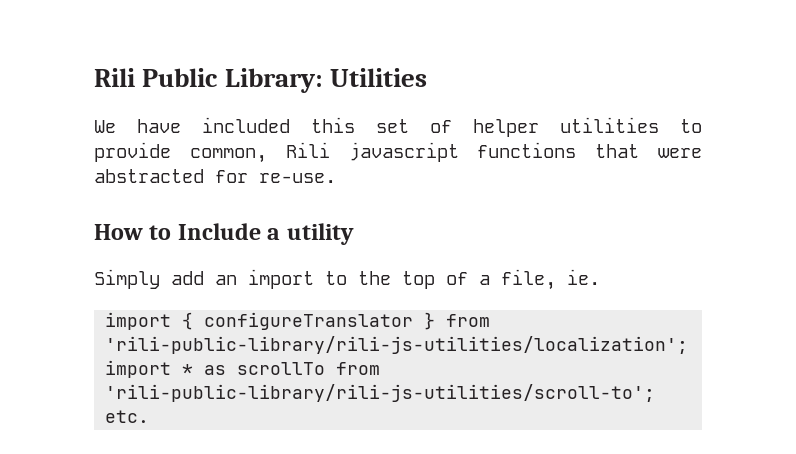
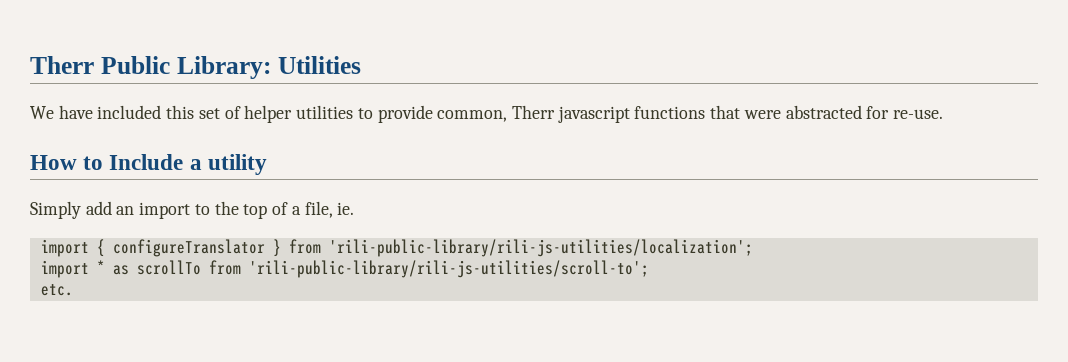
- Rili Public Library: Utilities
+ Therr Public Library: Utilities
- We have included this set of helper utilities to provide common, Rili javascript functions that were abstracted for re-use.
+ We have included this set of helper utilities to provide common, Therr javascript functions that were abstracted for re-use.

